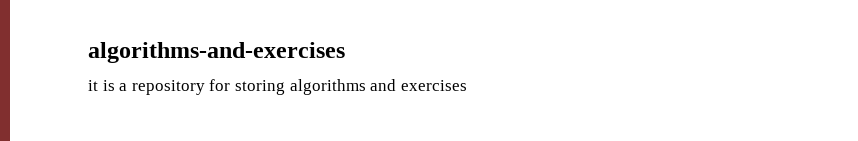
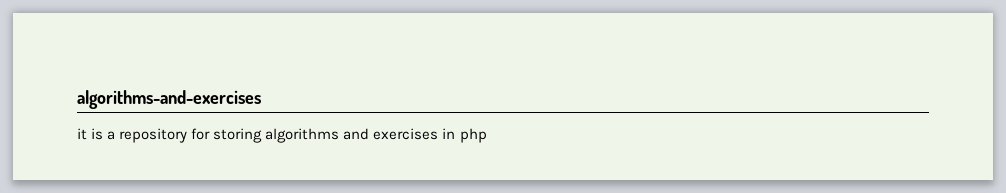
- it is a repository for storing algorithms and exercises
+ it is a repository for storing algorithms and exercises in php

